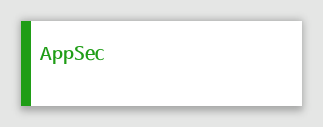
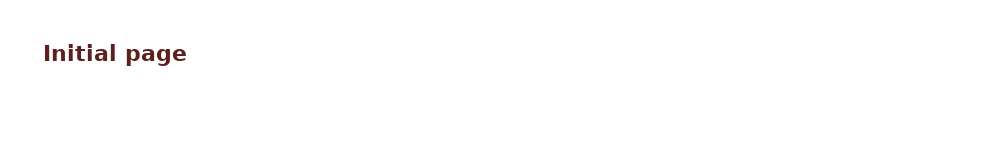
- AppSec
+ Initial page

